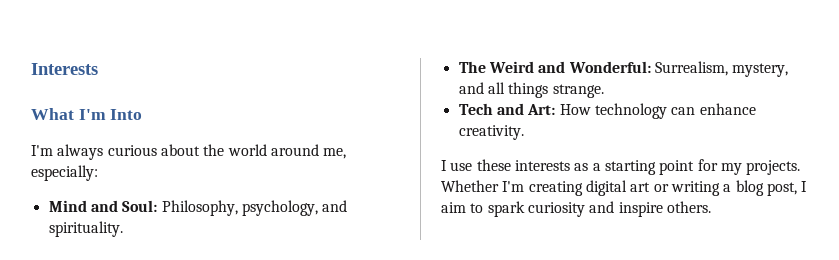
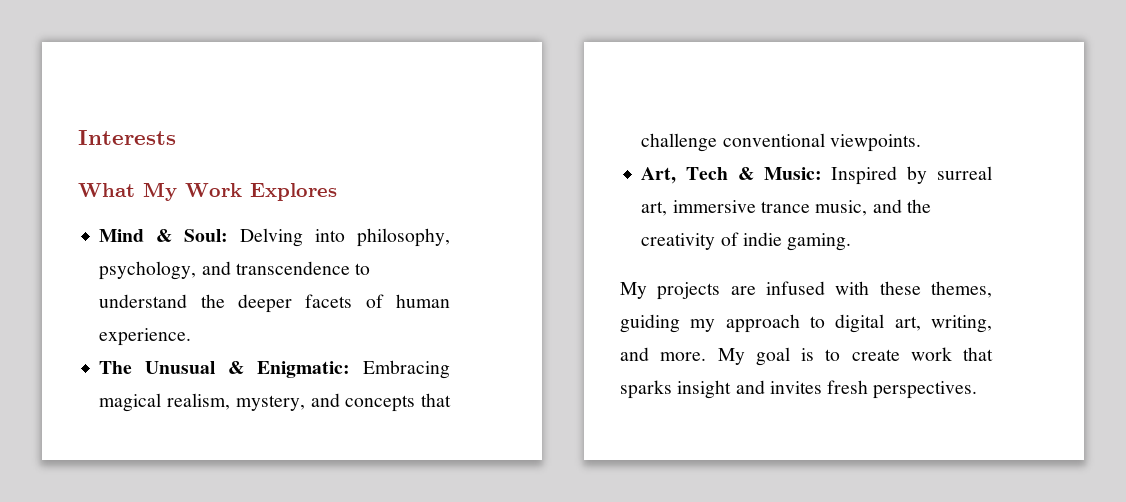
- What I'm Into
- I'm always curious about the world around me, especially:
- Mind and Soul: Philosophy, psychology, and spirituality.
- The Weird and Wonderful: Surrealism, mystery, and all things strange.
- Tech and Art: How technology can enhance creativity.
- I use these interests as a starting point for my projects. Whether I'm creating digital art or writing a blog post, I aim to spark curiosity and inspire others.
+ What My Work Explores
+ Mind & Soul: Delving into philosophy, psychology, and transcendence to understand the deeper facets of human experience.
+ The Unusual & Enigmatic: Embracing magical realism, mystery, and concepts that challenge conventional viewpoints.
+ Art, Tech & Music: Inspired by surreal art, immersive trance music, and the creativity of indie gaming.
+ My projects are infused with these themes, guiding my approach to digital art, writing, and more. My goal is to create work that sparks insight and invites fresh perspectives.

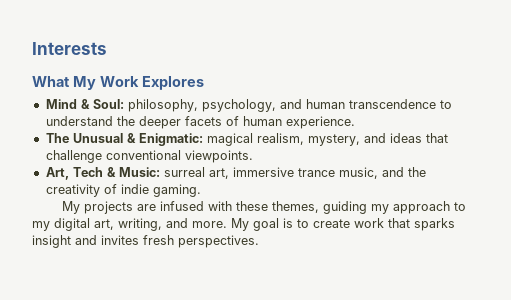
- Mind & Soul: Delving into philosophy, psychology, and transcendence to understand the deeper facets of human experience.
+ Mind & Soul: philosophy, psychology, and human transcendence to understand the deeper facets of human experience.
- The Unusual & Enigmatic: Embracing magical realism, mystery, and concepts that challenge conventional viewpoints.
+ The Unusual & Enigmatic: magical realism, mystery, and ideas that challenge conventional viewpoints.
- Art, Tech & Music: Inspired by surreal art, immersive trance music, and the creativity of indie gaming.
+ Art, Tech & Music: surreal art, immersive trance music, and the creativity of indie gaming.
- My projects are infused with these themes, guiding my approach to digital art, writing, and more.
+ My projects are infused with these themes, guiding my approach to my digital art, writing, and more.

